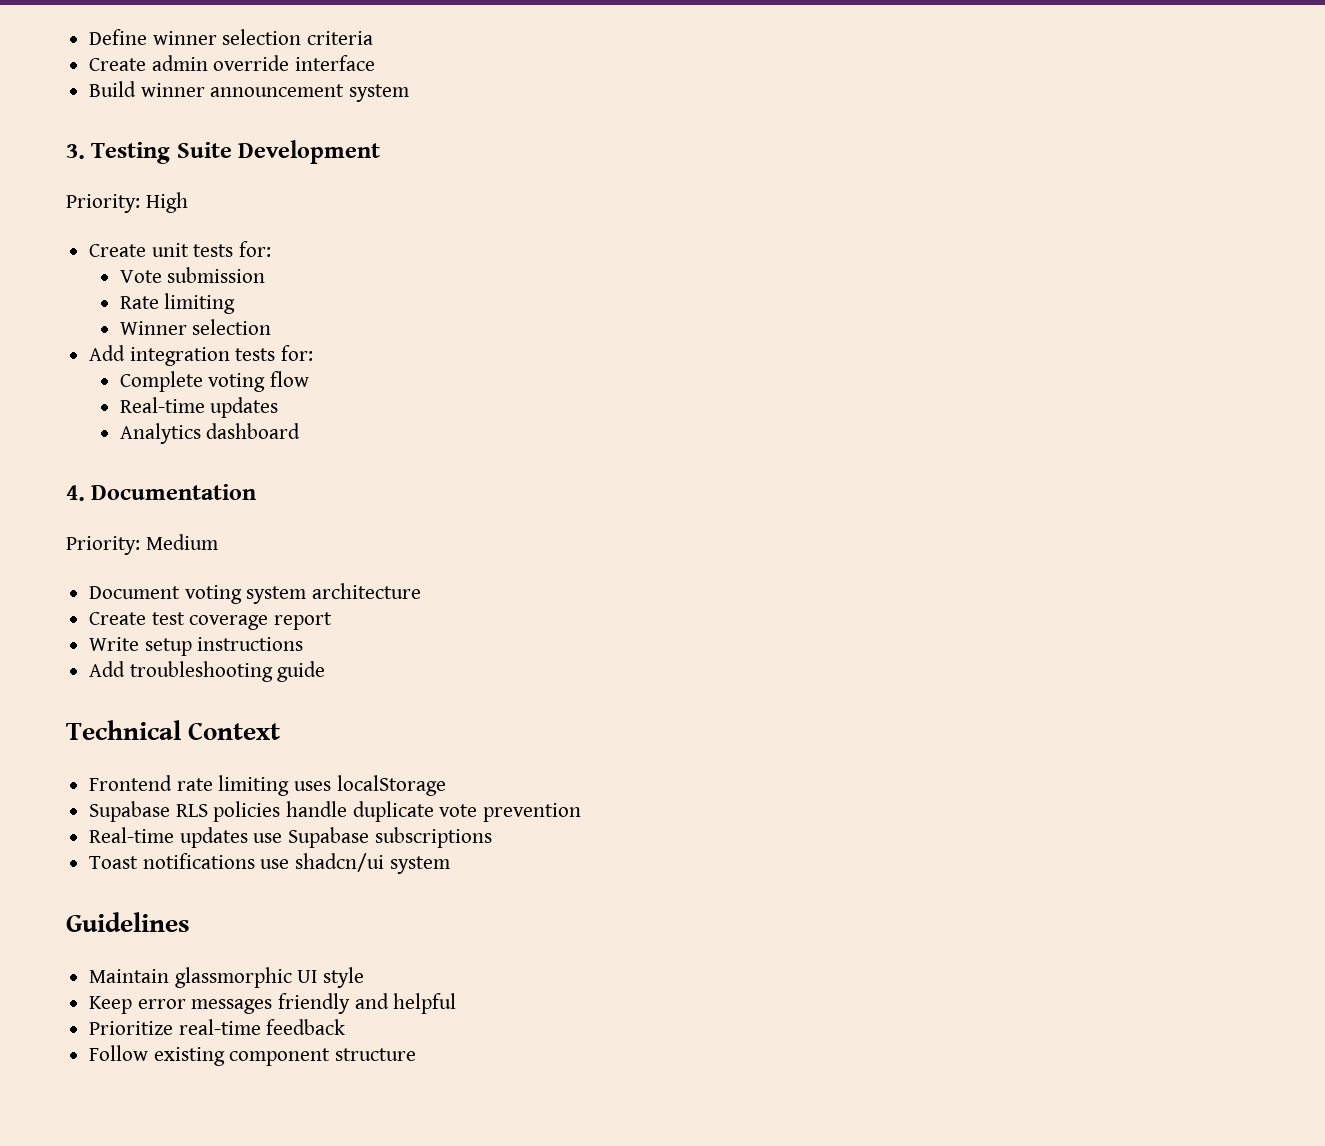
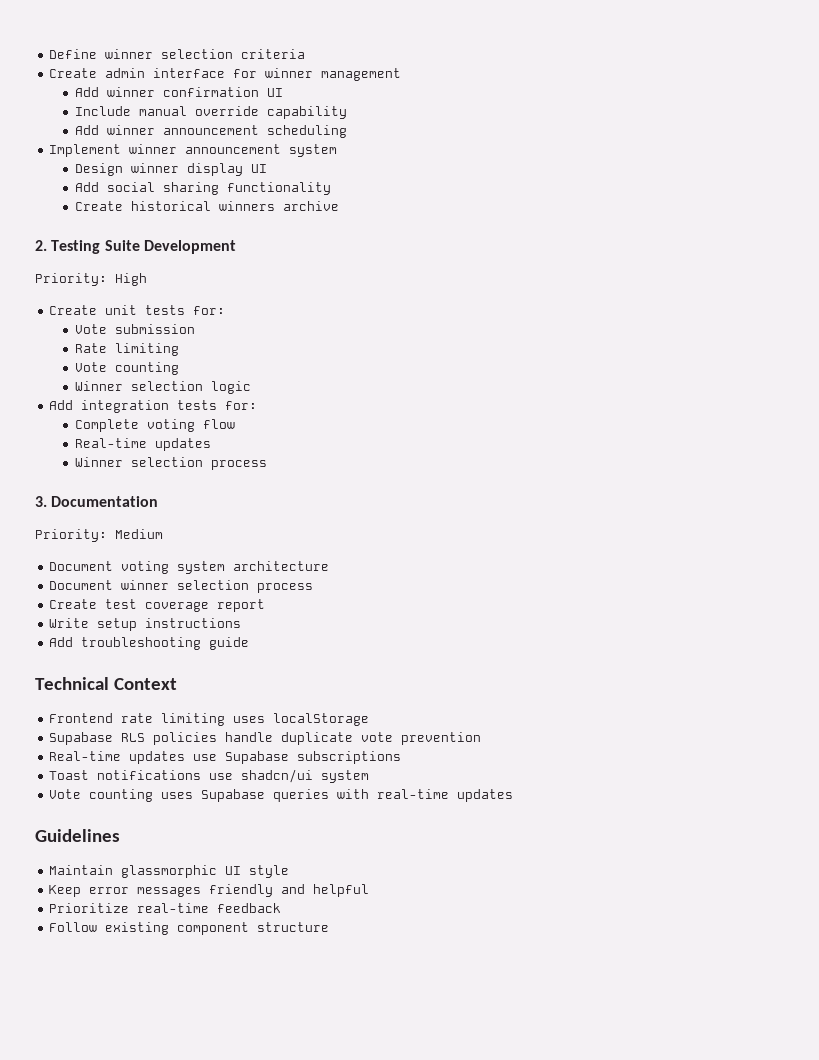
- Create admin override interface
- Build winner announcement system
- 3. Testing Suite Development
+ Create admin interface for winner management
+ Add winner confirmation UI
+ Include manual override capability
+ Add winner announcement scheduling
+ Implement winner announcement system
+ Design winner display UI
+ Add social sharing functionality
+ Create historical winners archive
+ 2. Testing Suite Development
  Rate limiting
- Winner selection
+ Vote counting
+ Winner selection logic
- Analytics dashboard
- 4. Documentation
+ Winner selection process
+ 3. Documentation
+ Document winner selection process
+ Vote counting uses Supabase queries with real-time updates

